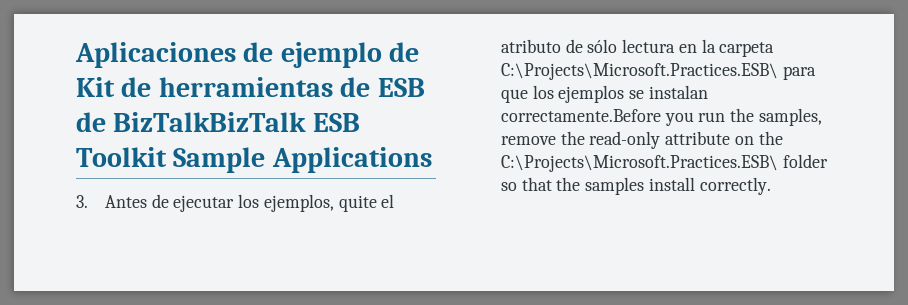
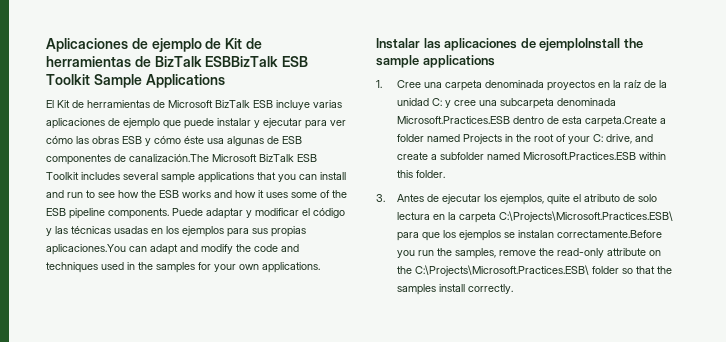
- Aplicaciones de ejemplo de Kit de herramientas de ESB de BizTalkBizTalk ESB Toolkit Sample Applications
+ Aplicaciones de ejemplo de Kit de herramientas de BizTalk ESBBizTalk ESB Toolkit Sample Applications
+ El Kit de herramientas de Microsoft BizTalk ESB incluye varias aplicaciones de ejemplo que puede instalar y ejecutar para ver cómo las obras ESB y cómo éste usa algunas de ESB componentes de canalización.The Microsoft BizTalk ESB Toolkit includes several sample applications that you can install and run to see how the ESB works and how it uses some of the ESB pipeline components. Puede adaptar y modificar el código y las técnicas usadas en los ejemplos para sus propias aplicaciones.You can adapt and modify the code and techniques used in the samples for your own applications.
+ Instalar las aplicaciones de ejemploInstall the sample applications
+ 1. Cree una carpeta denominada proyectos en la raíz de la unidad C: y cree una subcarpeta denominada Microsoft.Practices.ESB dentro de esta carpeta.Create a folder named Projects in the root of your C: drive, and create a subfolder named Microsoft.Practices.ESB within this folder.
- 3. Antes de ejecutar los ejemplos, quite el atributo de sólo lectura en la carpeta C:\Projects\Microsoft.Practices.ESB\ para que los ejemplos se instalan correctamente.Before you run the samples, remove the read-only attribute on the C:\Projects\Microsoft.Practices.ESB\ folder so that the samples install correctly.
+ 3. Antes de ejecutar los ejemplos, quite el atributo de solo lectura en la carpeta C:\Projects\Microsoft.Practices.ESB\ para que los ejemplos se instalan correctamente.Before you run the samples, remove the read-only attribute on the C:\Projects\Microsoft.Practices.ESB\ folder so that the samples install correctly.

